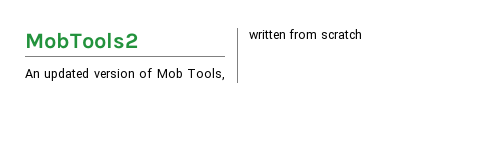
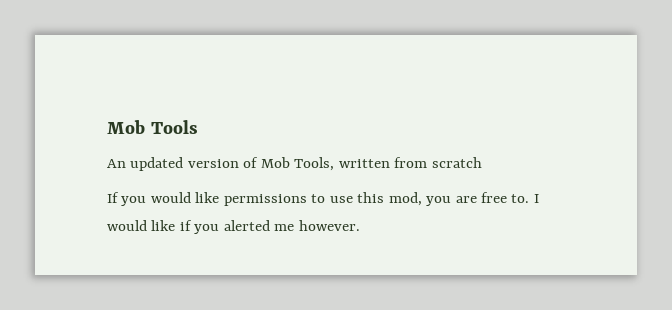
- MobTools2
+ Mob Tools
+ If you would like permissions to use this mod, you are free to. I would like if you alerted me however.

